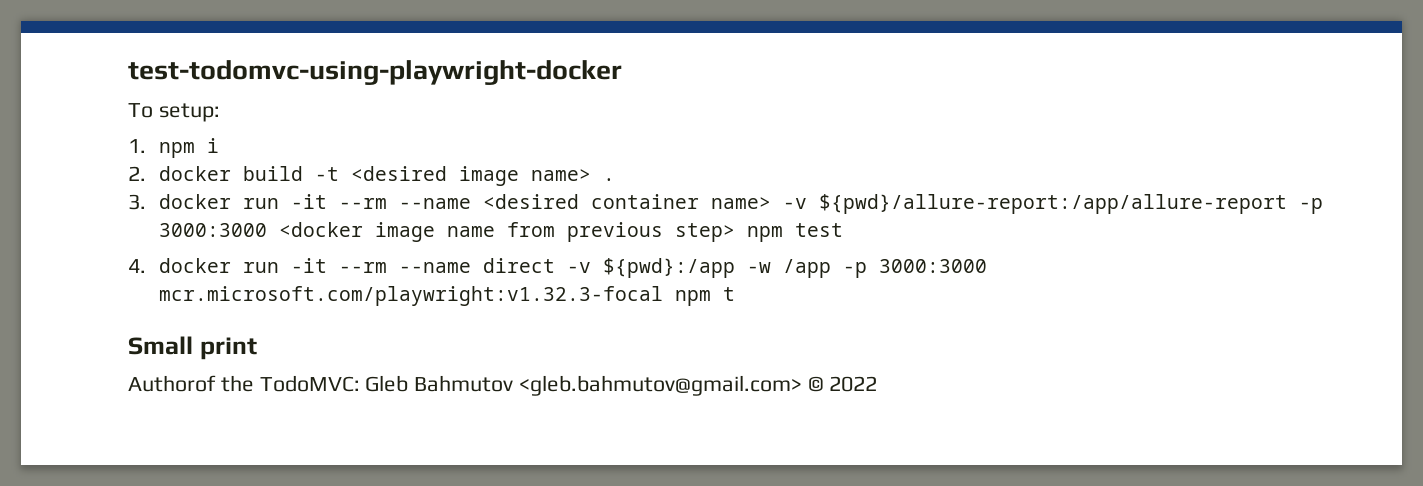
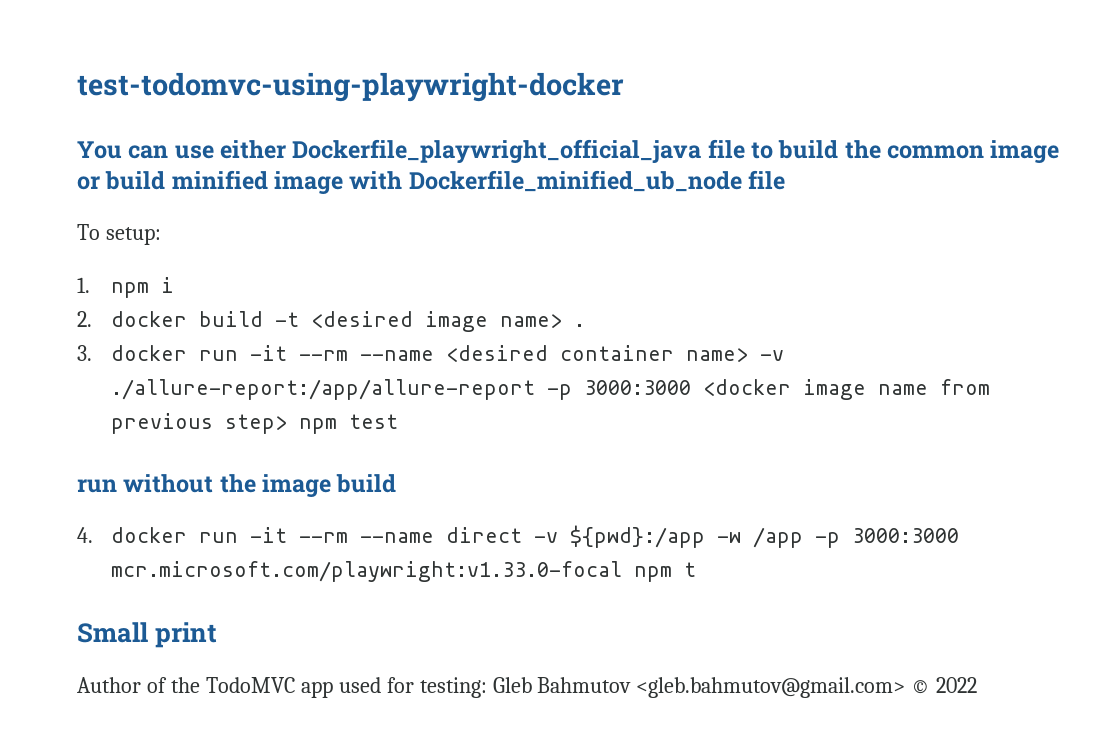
+ You can use either Dockerfile_playwright_official_java file to build the common image or build minified image with Dockerfile_minified_ub_node file
- 3. docker run -it --rm --name <desired container name> -v ${pwd}/allure-report:/app/allure-report -p 3000:3000 <docker image name from previous step> npm test
+ 3. docker run -it --rm --name <desired container name> -v ./allure-report:/app/allure-report -p 3000:3000 <docker image name from previous step> npm test
+ run without the image build
- 4. docker run -it --rm --name direct -v ${pwd}:/app -w /app -p 3000:3000 mcr.microsoft.com/playwright:v1.32.3-focal npm t
+ 4. docker run -it --rm --name direct -v ${pwd}:/app -w /app -p 3000:3000 mcr.microsoft.com/playwright:v1.33.0-focal npm t
- Authorof the TodoMVC: Gleb Bahmutov <gleb.bahmutov@gmail.com> © 2022
+ Author of the TodoMVC app used for testing: Gleb Bahmutov <gleb.bahmutov@gmail.com> © 2022

